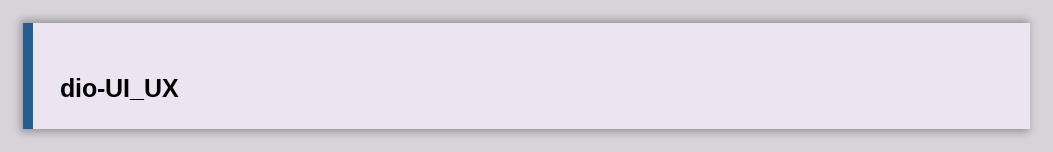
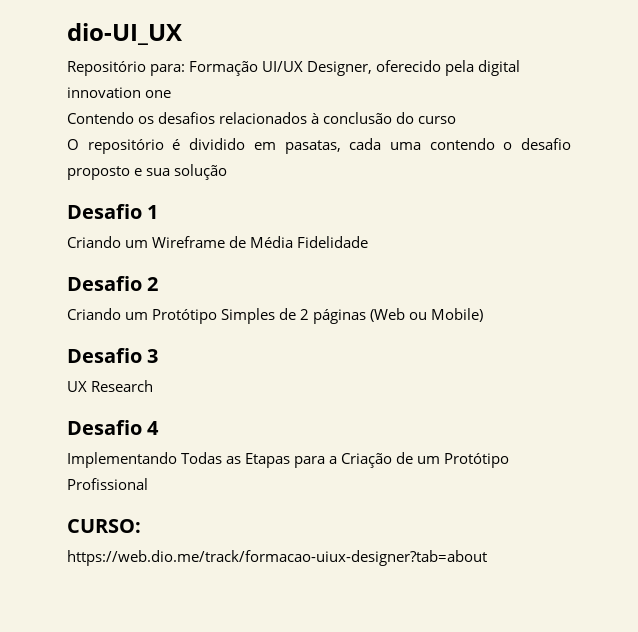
+ Repositório para: Formação UI/UX Designer, oferecido pela digital innovation one
+ Contendo os desafios relacionados à conclusão do curso
+ O repositório é dividido em pasatas, cada uma contendo o desafio proposto e sua solução
+ Desafio 1
+ Criando um Wireframe de Média Fidelidade
+ Desafio 2
+ Criando um Protótipo Simples de 2 páginas (Web ou Mobile)
+ Desafio 3
+ UX Research
+ Desafio 4
+ Implementando Todas as Etapas para a Criação de um Protótipo Profissional
+ CURSO:
+ https://web.dio.me/track/formacao-uiux-designer?tab=about

